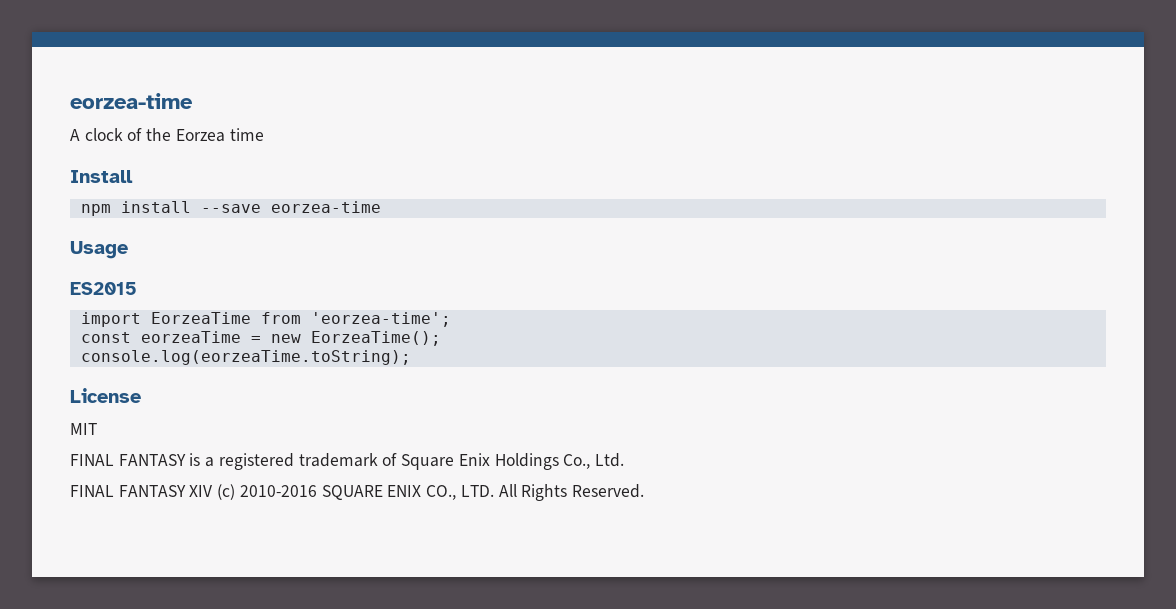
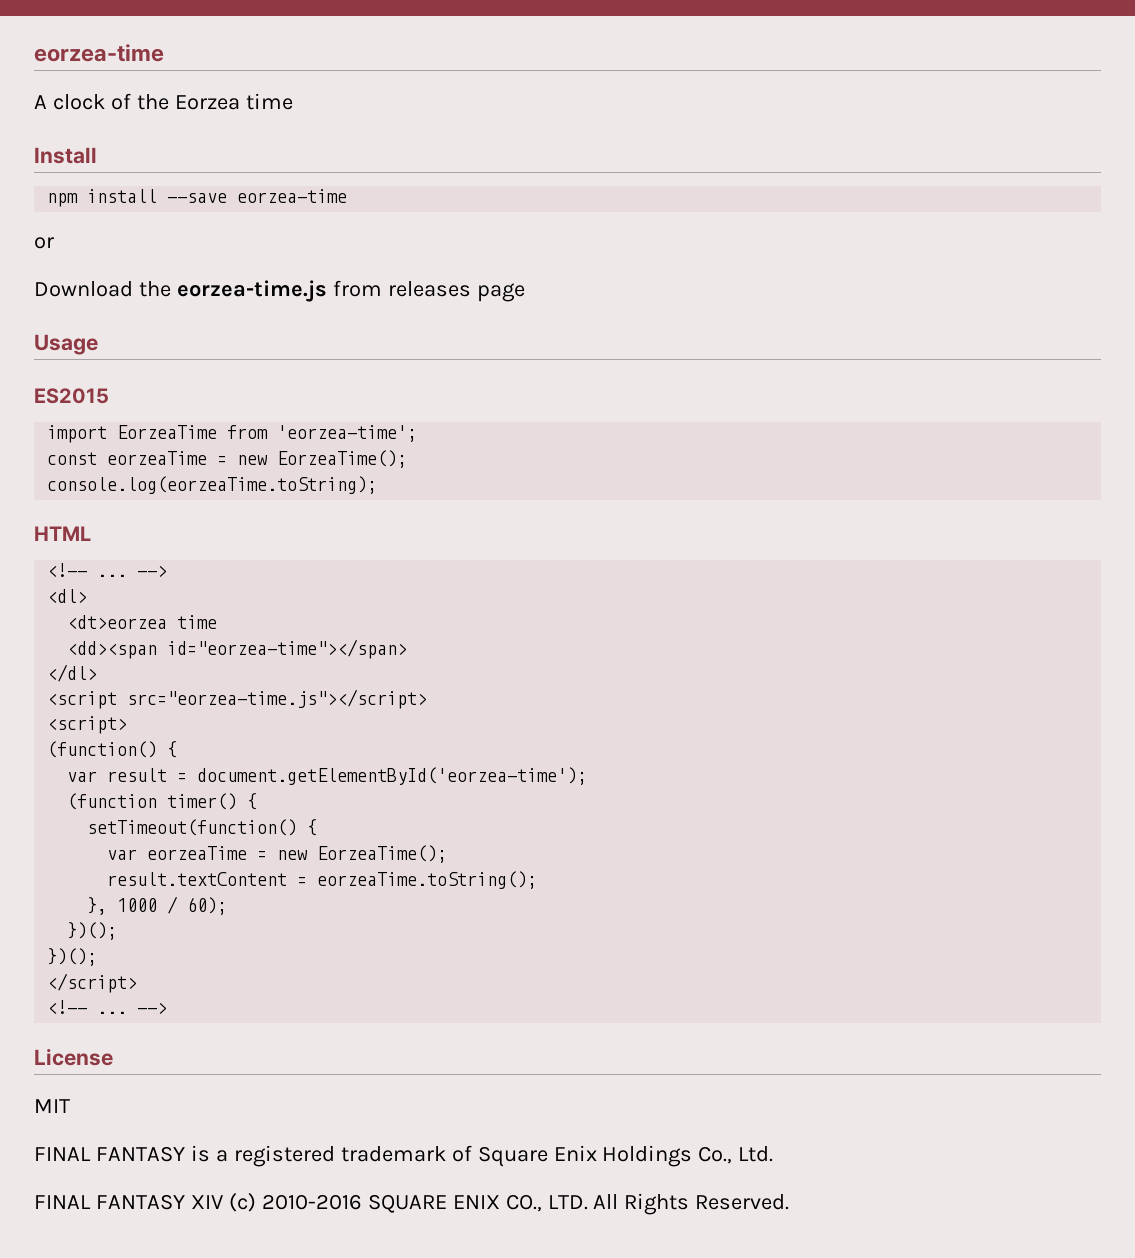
+ or
+ Download the eorzea-time.js from releases page
+ HTML
+ <!-- ... -->
+ <dl>
+ <dt>eorzea time
+ <dd><span id="eorzea-time"></span>
+ </dl>
+ <script src="eorzea-time.js"></script>
+ <script>
+ (function() {
+ var result = document.getElementById('eorzea-time');
+ (function timer() {
+ setTimeout(function() {
+ var eorzeaTime = new EorzeaTime();
+ result.textContent = eorzeaTime.toString();
+ }, 1000 / 60);
+ })();
+ })();
+ </script>
+ <!-- ... -->

